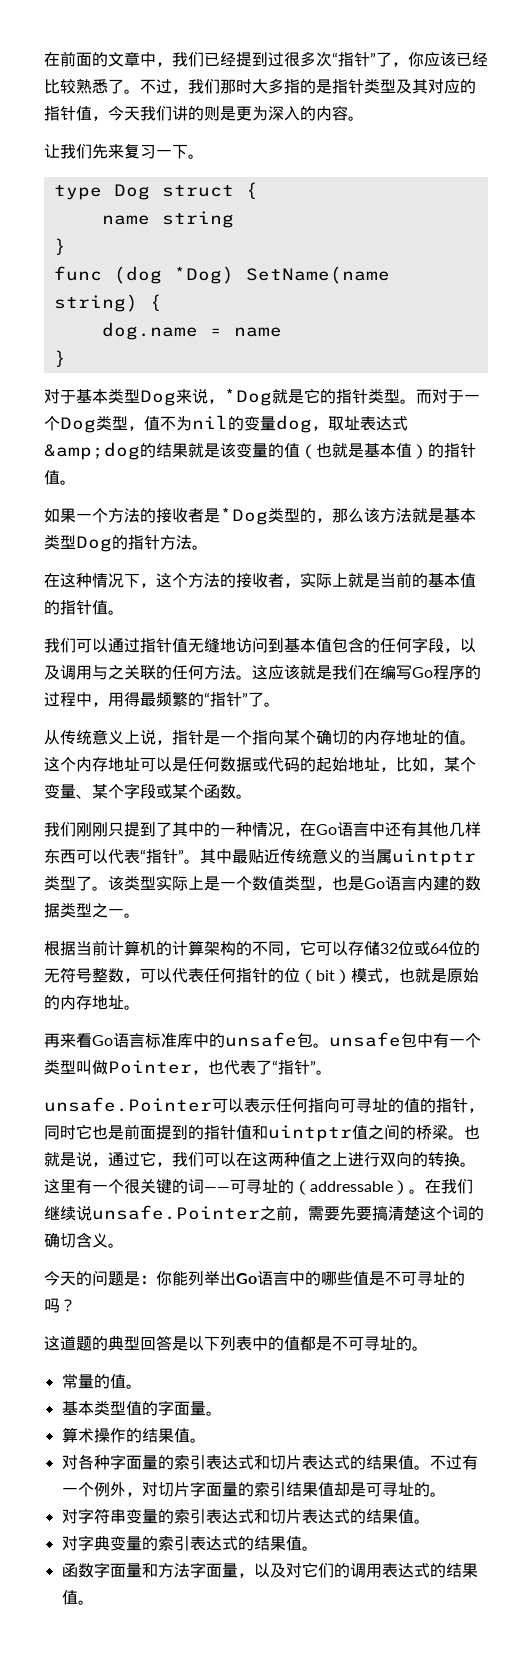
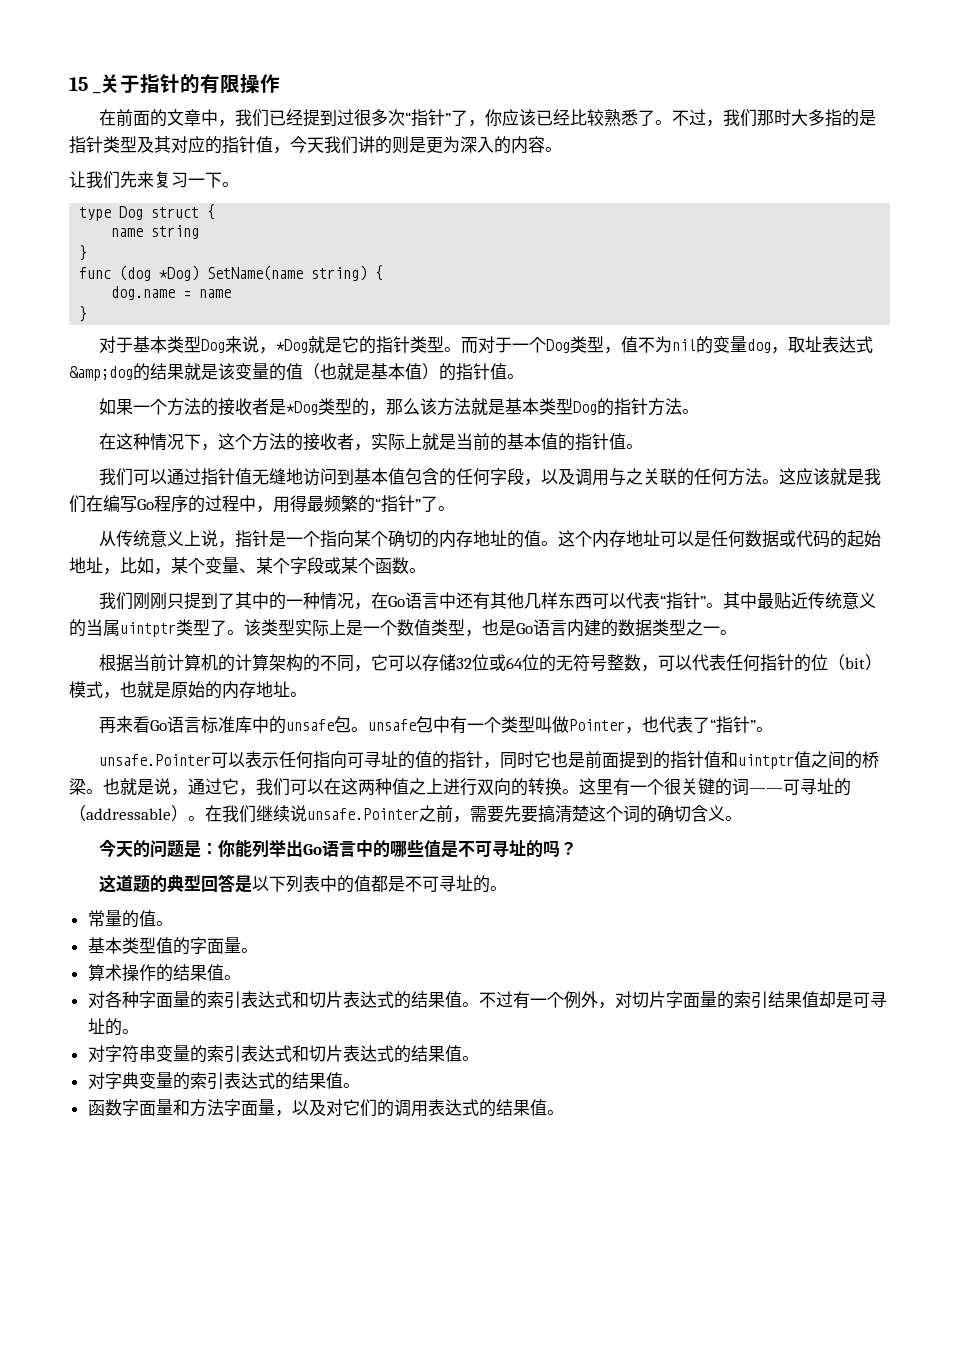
+ 15 _关于指针的有限操作

